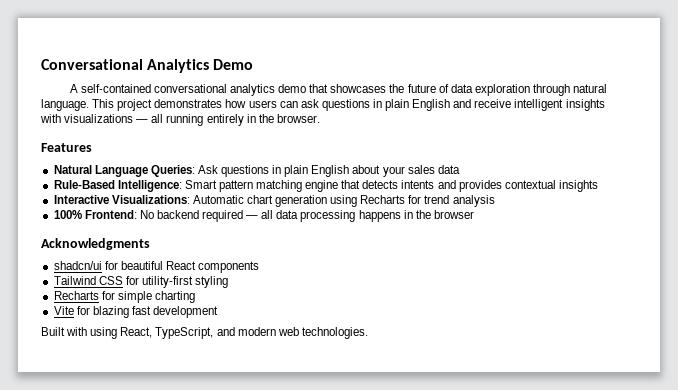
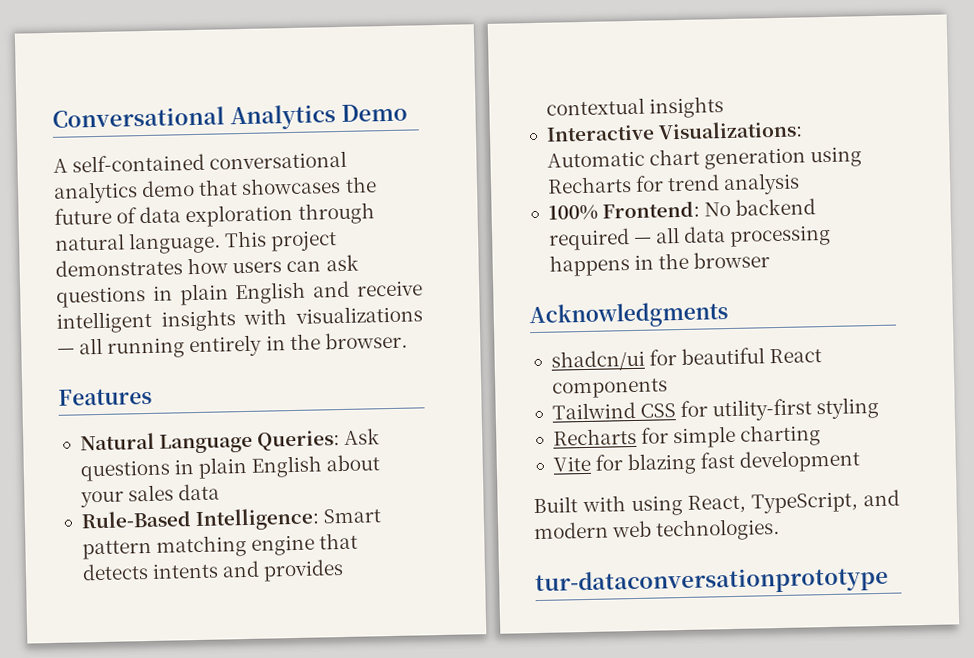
+ tur-dataconversationprototype

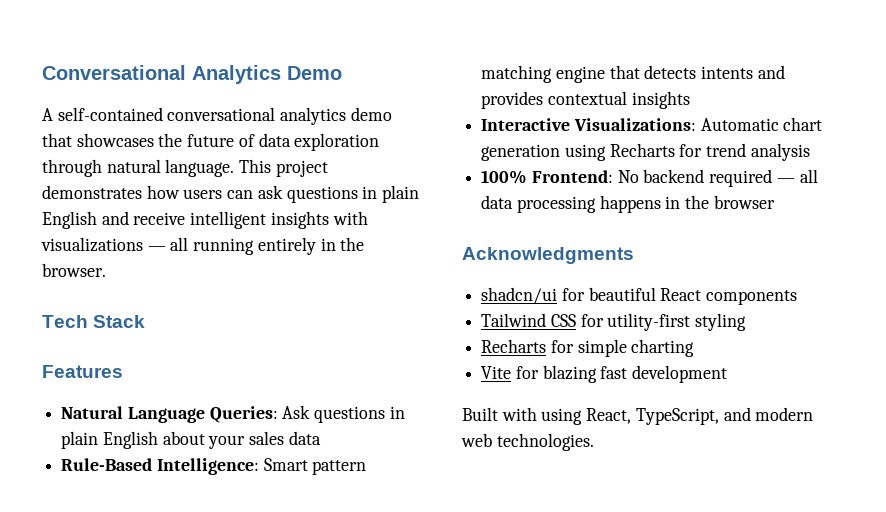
+ Tech Stack
- tur-dataconversationprototype

